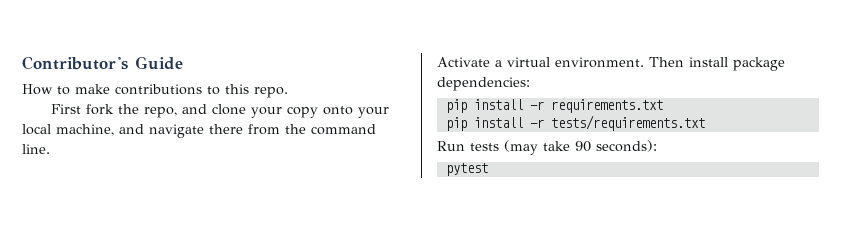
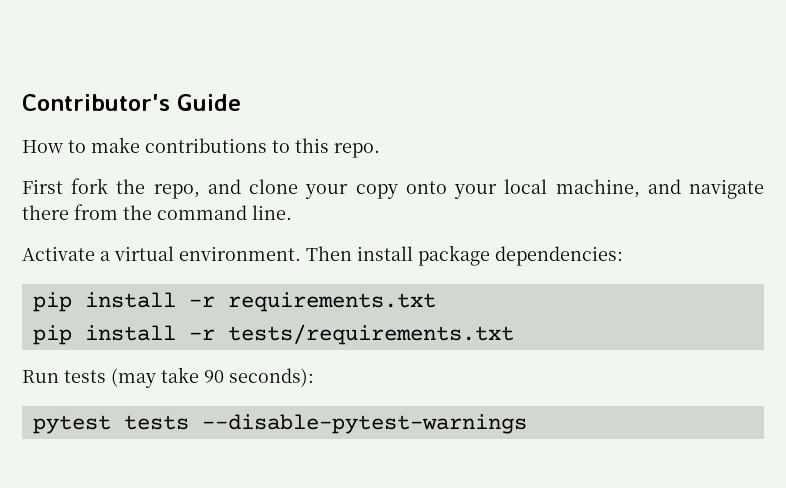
- pytest
+ pytest tests --disable-pytest-warnings

